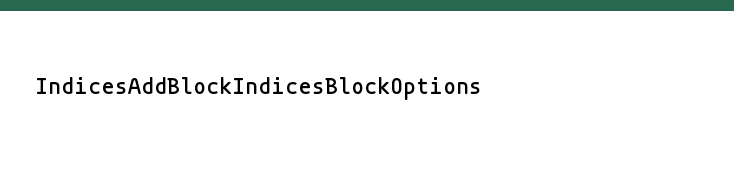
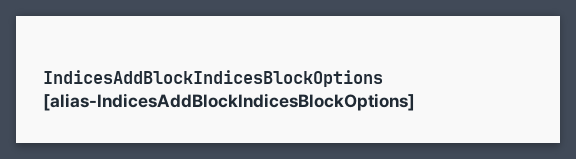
- IndicesAddBlockIndicesBlockOptions
+ IndicesAddBlockIndicesBlockOptions [alias-IndicesAddBlockIndicesBlockOptions]

